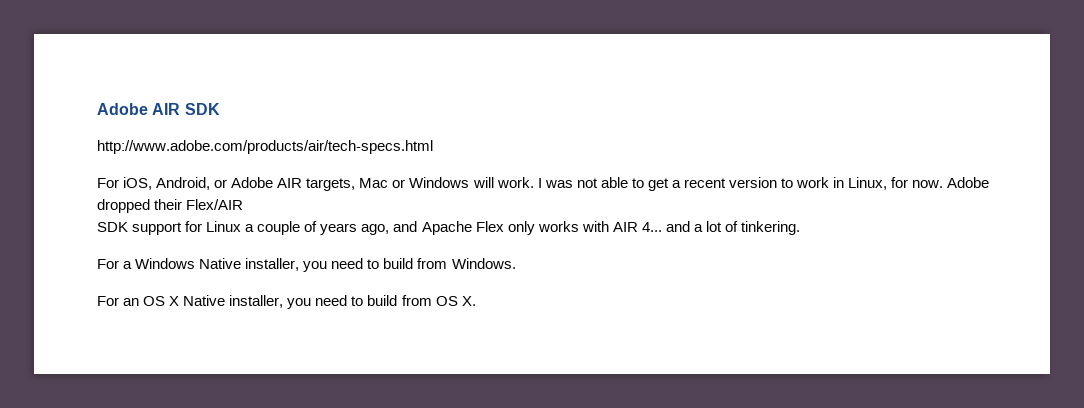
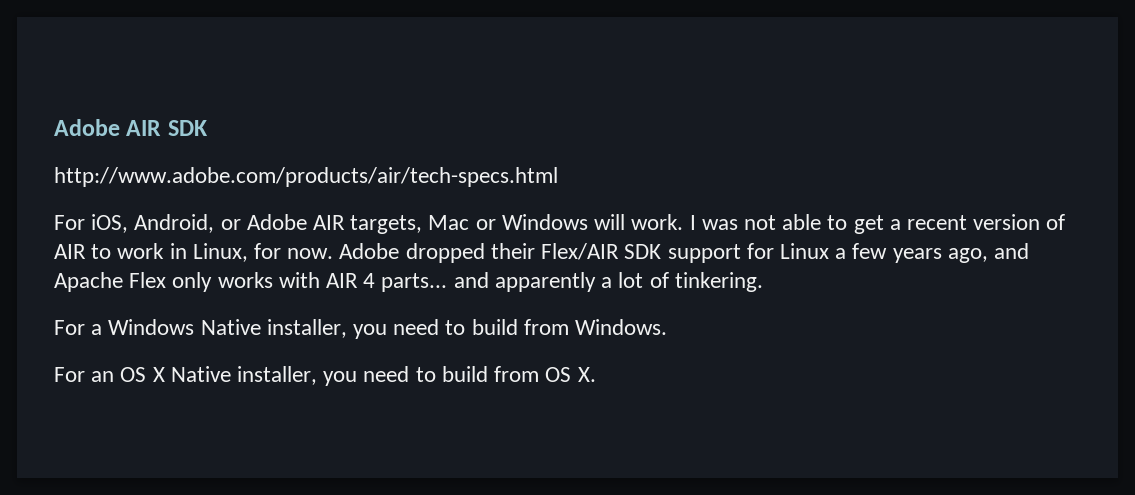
- I was not able to get a recent version to work in Linux, for now.
+ I was not able to get a recent version of AIR to work in Linux, for now.
- Adobe dropped their Flex/AIR
- SDK support for Linux a couple of years ago, and Apache Flex only works with AIR 4... and a lot of tinkering.
+ Adobe dropped their Flex/AIR SDK support for Linux a few years ago, and Apache Flex only works with AIR 4 parts... and apparently a lot of tinkering.

